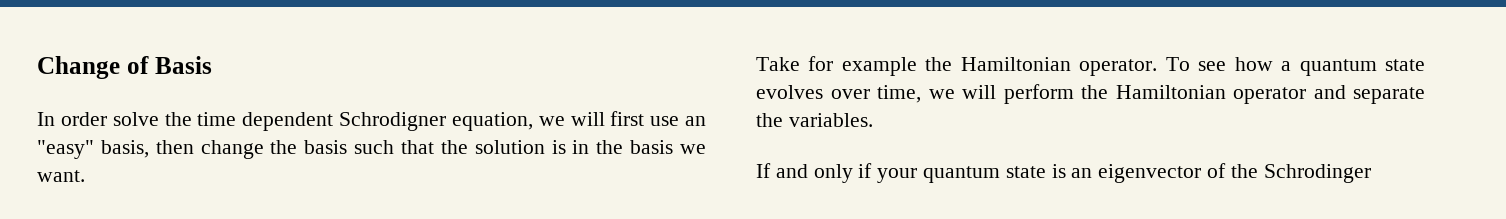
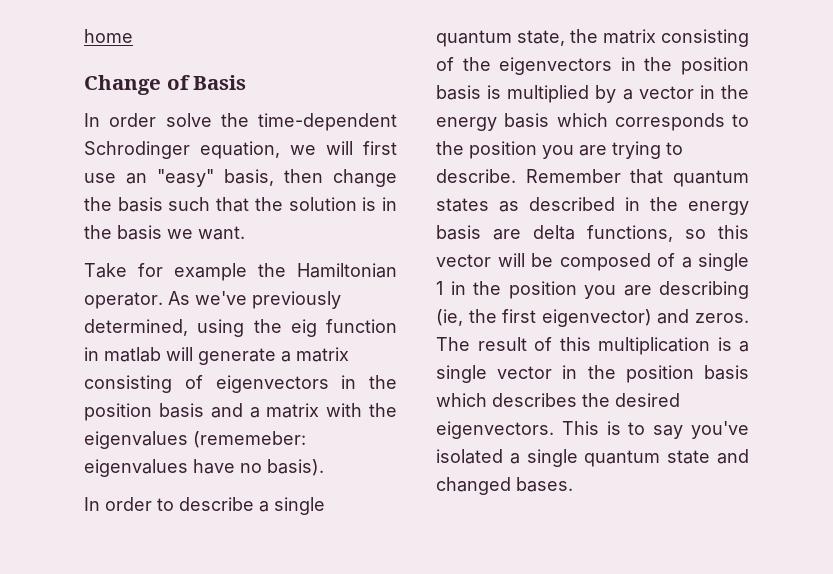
+ home
- In order solve the time dependent Schrodigner equation, we will first use an "easy" basis, then change the basis such that the solution is in the basis we want.
+ In order solve the time-dependent Schrodinger equation, we will first use an "easy" basis, then change the basis such that the solution is in the basis we want.
- To see how a quantum state evolves over time, we will perform the Hamiltonian operator and separate the variables.
- If and only if your quantum state is an eigenvector of the Schrodinger
+ As we've previously determined, using the eig function in matlab will generate a matrix consisting of eigenvectors in the position basis and a matrix with the eigenvalues (rememeber: eigenvalues have no basis).
+ In order to describe a single quantum state, the matrix consisting of the eigenvectors in the position basis is multiplied by a vector in the energy basis which corresponds to the position you are trying to describe. Remember that quantum states as described in the energy basis are delta functions, so this vector will be composed of a single 1 in the position you are describing (ie, the first eigenvector) and zeros. The result of this multiplication is a single vector in the position basis which describes the desired eigenvectors. This is to say you've isolated a single quantum state and changed bases.

